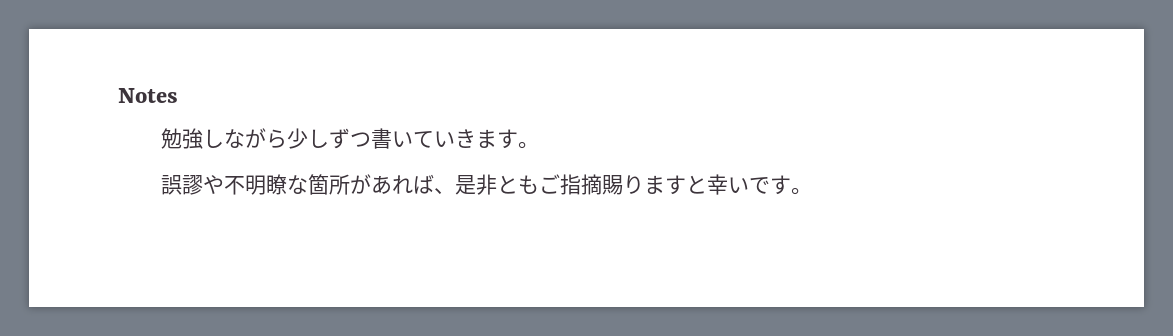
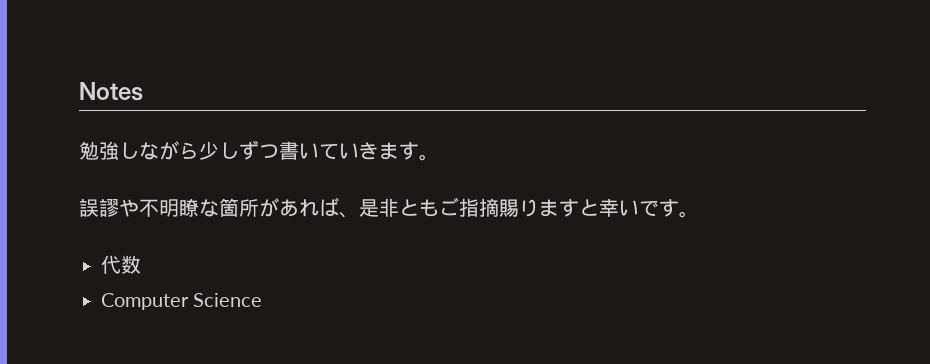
+ 代数
+ Computer Science

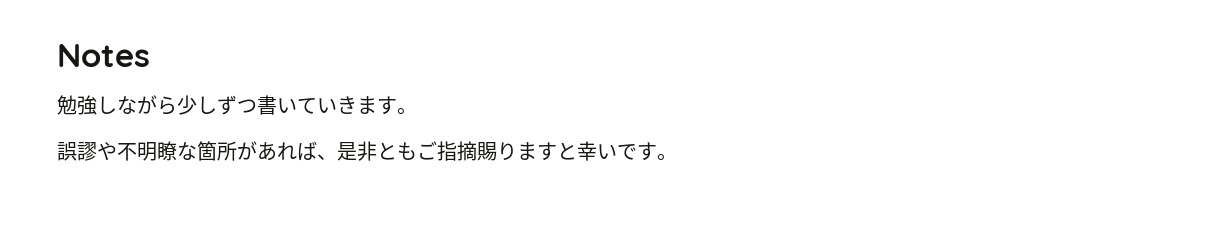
- 代数
- Computer Science

